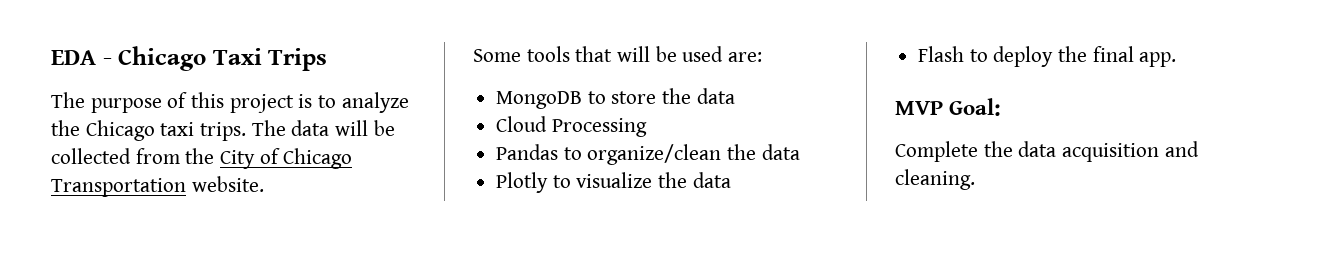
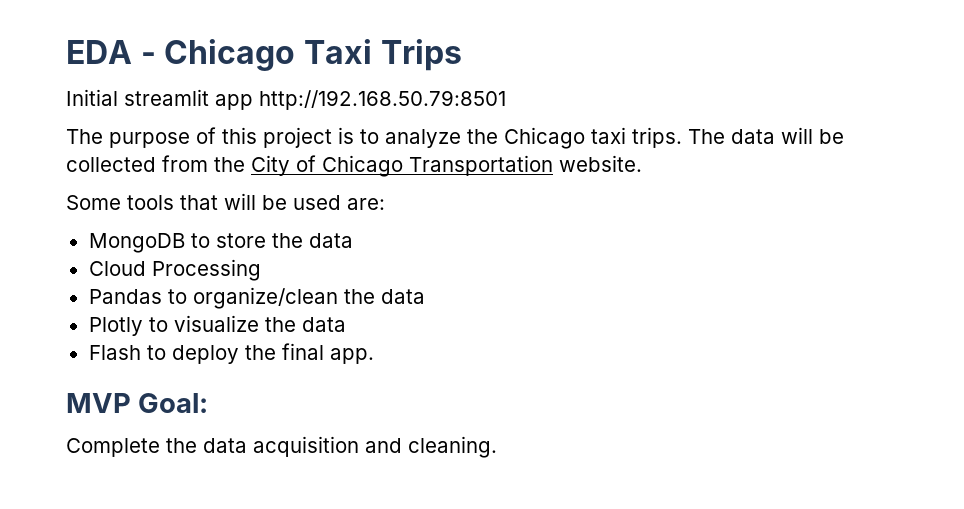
+ Initial streamlit app http://192.168.50.79:8501

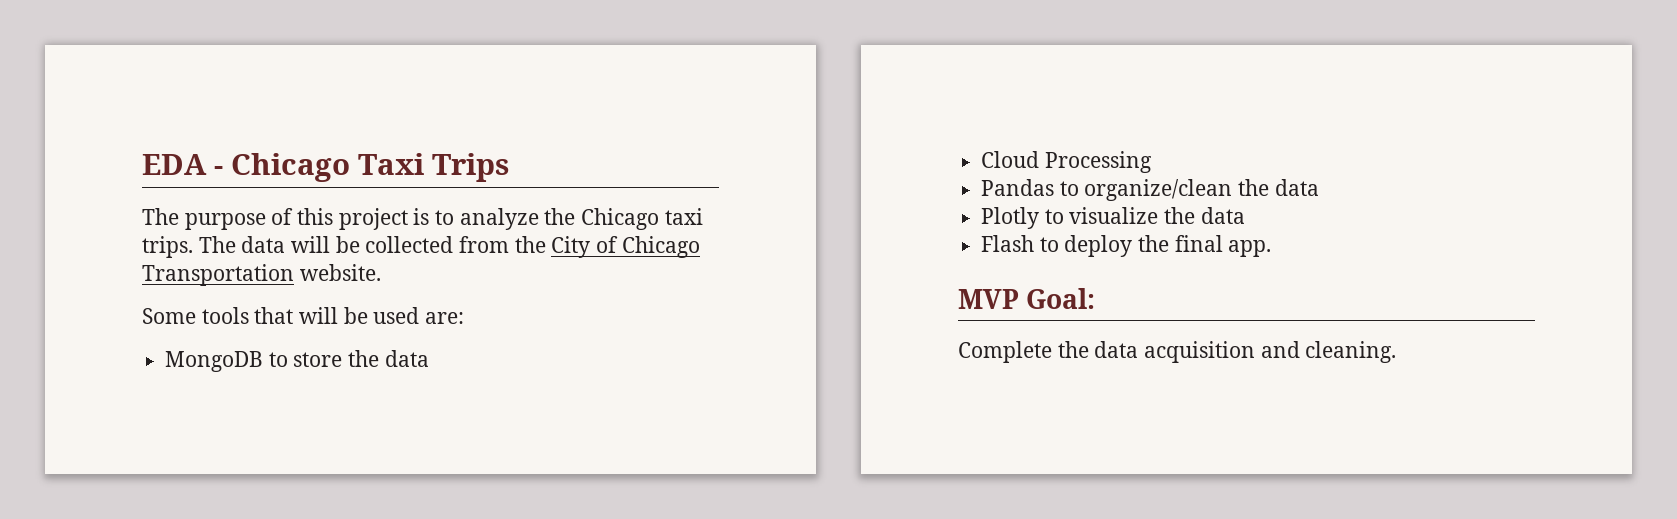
- Initial streamlit app http://192.168.50.79:8501

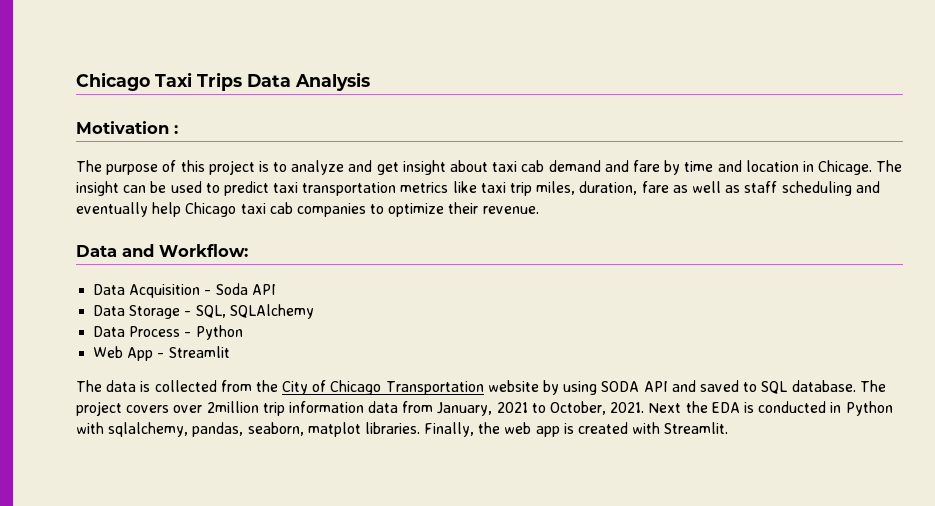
- EDA - Chicago Taxi Trips
+ Chicago Taxi Trips Data Analysis
+ Motivation :
- The purpose of this project is to analyze the Chicago taxi trips. The data will be collected from the City of Chicago Transportation website.
- Some tools that will be used are:
- MongoDB to store the data
- Cloud Processing
- Pandas to organize/clean the data
- Plotly to visualize the data
- Flash to deploy the final app.
- MVP Goal:
- Complete the data acquisition and cleaning.
+ The purpose of this project is to analyze and get insight about taxi cab demand and fare by time and location in Chicage. The insight can be used to predict taxi transportation metrics like taxi trip miles, duration, fare as well as staff scheduling and eventually help Chicago taxi cab companies to optimize their revenue.
+ Data and Workflow:
+ Data Acquisition - Soda API
+ Data Storage - SQL, SQLAlchemy
+ Data Process - Python
+ Web App - Streamlit
+ The data is collected from the City of Chicago Transportation website by using SODA API and saved to SQL database. The project covers over 2million trip information data from January, 2021 to October, 2021. Next the EDA is conducted in Python with sqlalchemy, pandas, seaborn, matplot libraries. Finally, the web app is created with Streamlit.

